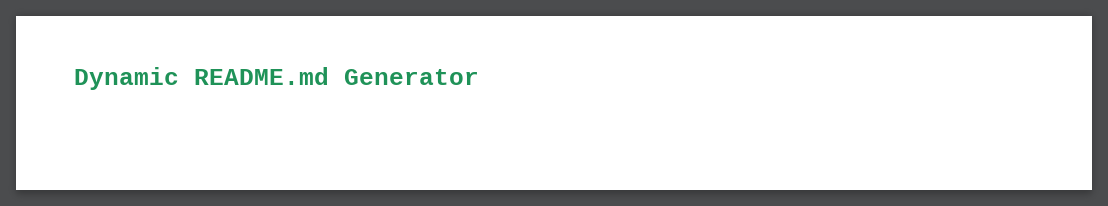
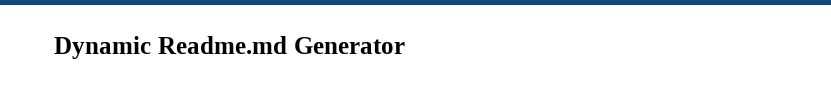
- Dynamic README.md Generator
+ Dynamic Readme.md Generator

